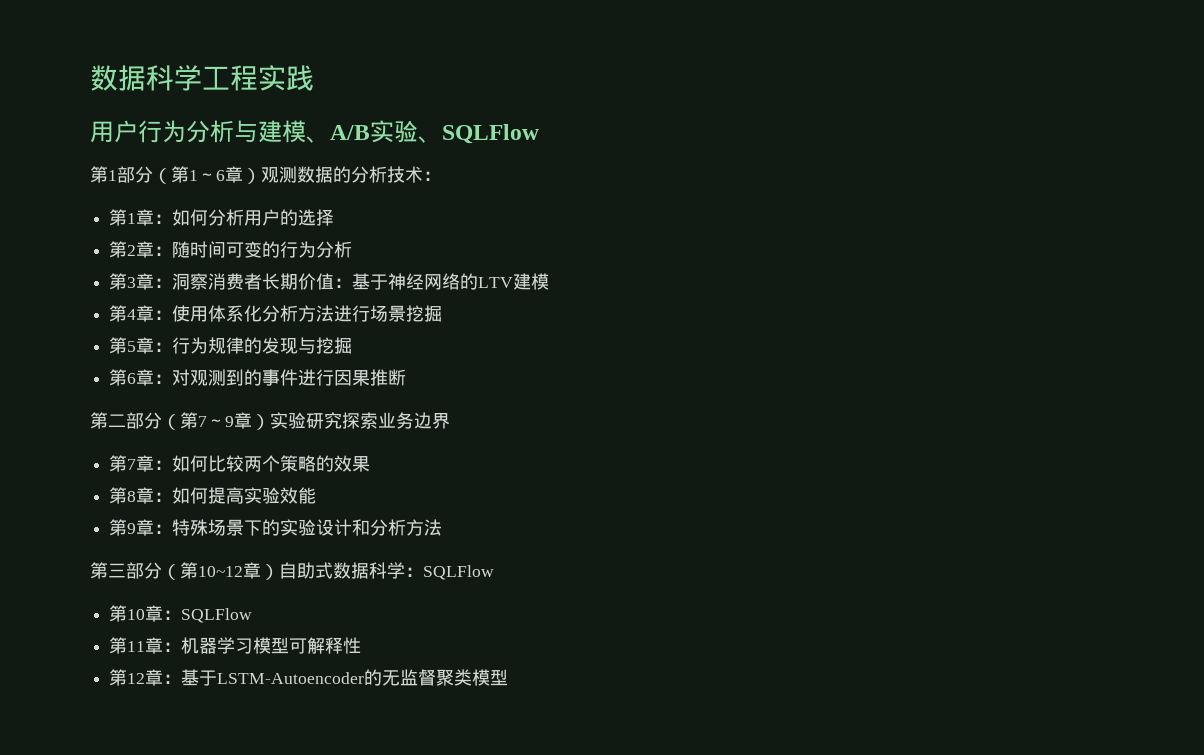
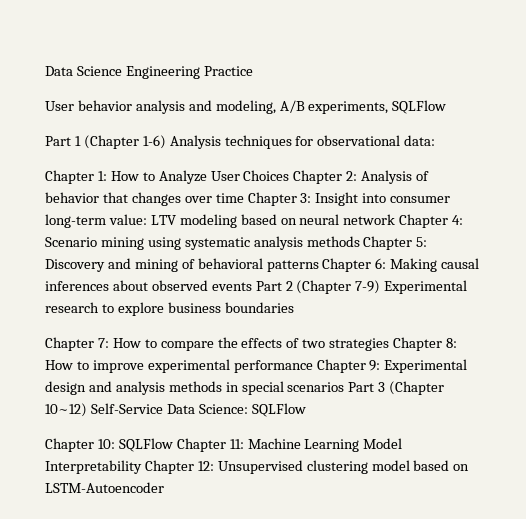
- 数据科学工程实践
- 用户行为分析与建模、A/B实验、SQLFlow
- 第1部分（第1～6章）观测数据的分析技术：
- 第1章：如何分析用户的选择
- 第2章：随时间可变的行为分析
- 第3章：洞察消费者长期价值：基于神经网络的LTV建模
- 第4章：使用体系化分析方法进行场景挖掘
- 第5章：行为规律的发现与挖掘
- 第6章：对观测到的事件进行因果推断
- 第二部分（第7～9章）实验研究探索业务边界
- 第7章：如何比较两个策略的效果
- 第8章：如何提高实验效能
- 第9章：特殊场景下的实验设计和分析方法
- 第三部分（第10~12章）自助式数据科学：SQLFlow
- 第10章：SQLFlow
- 第11章：机器学习模型可解释性
- 第12章：基于LSTM-Autoencoder的无监督聚类模型
+ Data Science Engineering Practice
+ User behavior analysis and modeling, A/B experiments, SQLFlow
+ Part 1 (Chapter 1-6) Analysis techniques for observational data:
+ Chapter 1: How to Analyze User Choices Chapter 2: Analysis of behavior that changes over time Chapter 3: Insight into consumer long-term value: LTV modeling based on neural network Chapter 4: Scenario mining using systematic analysis methods Chapter 5: Discovery and mining of behavioral patterns Chapter 6: Making causal inferences about observed events Part 2 (Chapter 7-9) Experimental research to explore business boundaries
+ Chapter 7: How to compare the effects of two strategies Chapter 8: How to improve experimental performance Chapter 9: Experimental design and analysis methods in special scenarios Part 3 (Chapter 10~12) Self-Service Data Science: SQLFlow
+ Chapter 10: SQLFlow Chapter 11: Machine Learning Model Interpretability Chapter 12: Unsupervised clustering model based on LSTM-Autoencoder

